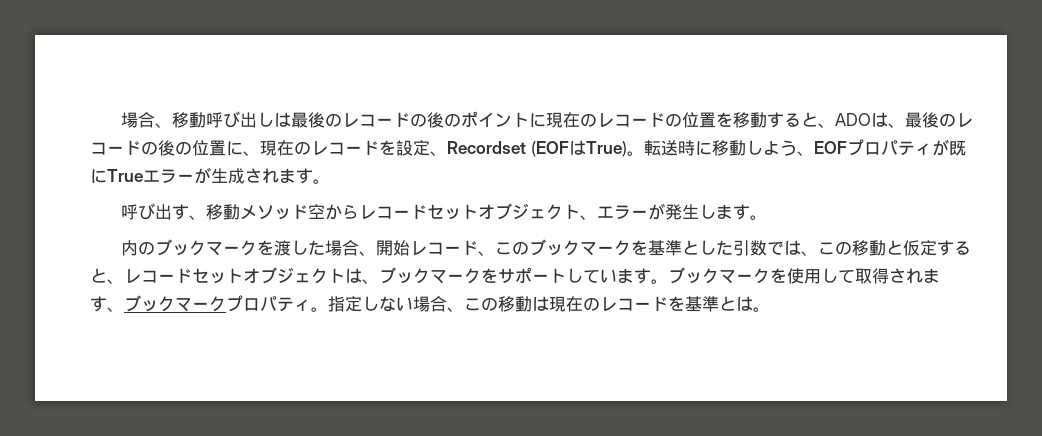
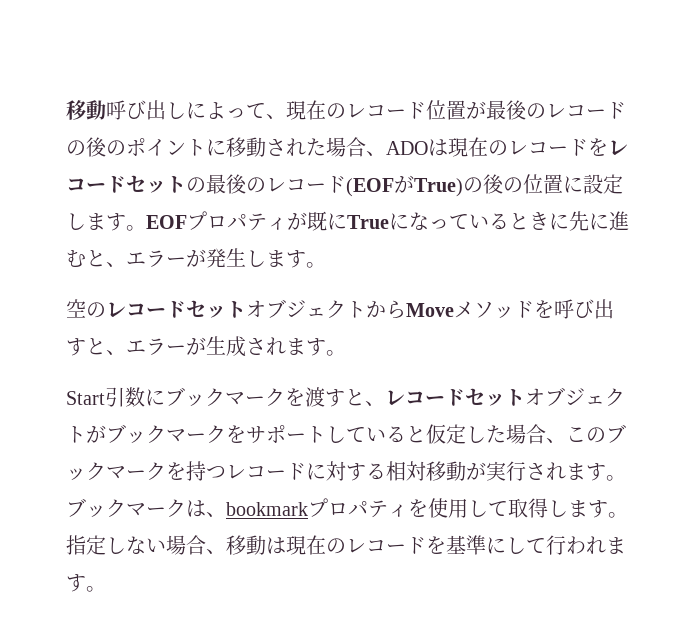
- 場合、移動呼び出しは最後のレコードの後のポイントに現在のレコードの位置を移動すると、ADOは、最後のレコードの後の位置に、現在のレコードを設定、Recordset (EOFはTrue)。転送時に移動しよう、EOFプロパティが既にTrueエラーが生成されます。
- 呼び出す、移動メソッド空からレコードセットオブジェクト、エラーが発生します。
- 内のブックマークを渡した場合、開始レコード、このブックマークを基準とした引数では、この移動と仮定すると、レコードセットオブジェクトは、ブックマークをサポートしています。
+ 移動呼び出しによって、現在のレコード位置が最後のレコードの後のポイントに移動された場合、ADOは現在のレコードをレコードセットの最後のレコード(EOFがTrue)の後の位置に設定します。EOFプロパティが既にTrueになっているときに先に進むと、エラーが発生します。
+ 空のレコードセットオブジェクトからMoveメソッドを呼び出すと、エラーが生成されます。
+ Start引数にブックマークを渡すと、レコードセットオブジェクトがブックマークをサポートしていると仮定した場合、このブックマークを持つレコードに対する相対移動が実行されます。
- ブックマークを使用して取得されます、ブックマークプロパティ。
+ ブックマークは、bookmarkプロパティを使用して取得します。
- 指定しない場合、この移動は現在のレコードを基準とは。
+ 指定しない場合、移動は現在のレコードを基準にして行われます。

